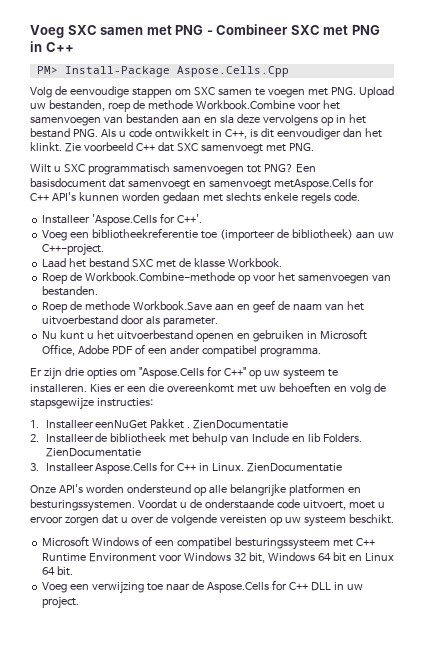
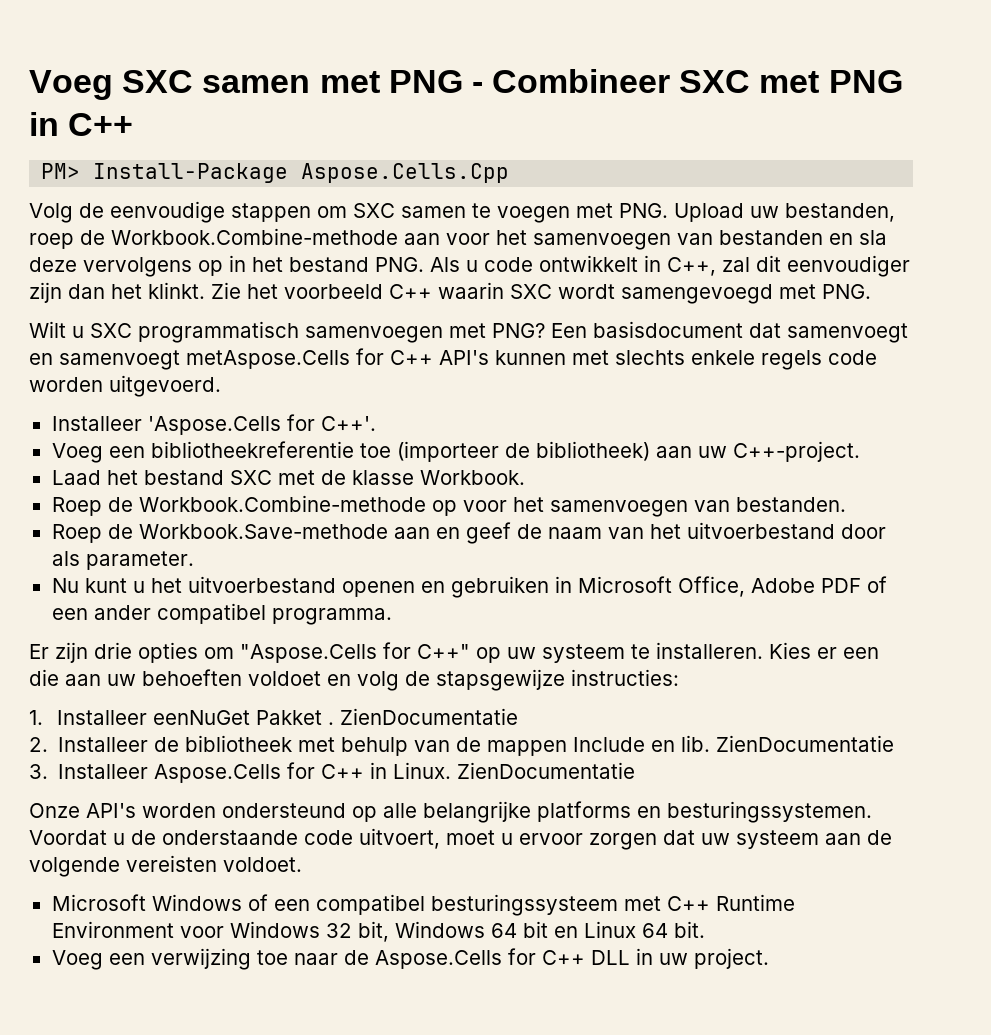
- Volg de eenvoudige stappen om SXC samen te voegen met PNG. Upload uw bestanden, roep de methode Workbook.Combine voor het samenvoegen van bestanden aan en sla deze vervolgens op in het bestand PNG. Als u code ontwikkelt in C++, is dit eenvoudiger dan het klinkt.
+ Volg de eenvoudige stappen om SXC samen te voegen met PNG. Upload uw bestanden, roep de Workbook.Combine-methode aan voor het samenvoegen van bestanden en sla deze vervolgens op in het bestand PNG. Als u code ontwikkelt in C++, zal dit eenvoudiger zijn dan het klinkt.
- Zie voorbeeld C++ dat SXC samenvoegt met PNG.
+ Zie het voorbeeld C++ waarin SXC wordt samengevoegd met PNG.
- Wilt u SXC programmatisch samenvoegen tot PNG?
+ Wilt u SXC programmatisch samenvoegen met PNG?
- Een basisdocument dat samenvoegt en samenvoegt metAspose.Cells for C++ API's kunnen worden gedaan met slechts enkele regels code.
+ Een basisdocument dat samenvoegt en samenvoegt metAspose.Cells for C++ API's kunnen met slechts enkele regels code worden uitgevoerd.
- Roep de methode Workbook.Save aan en geef de naam van het uitvoerbestand door als parameter.
+ Roep de Workbook.Save-methode aan en geef de naam van het uitvoerbestand door als parameter.
- Kies er een die overeenkomt met uw behoeften en volg de stapsgewijze instructies:
+ Kies er een die aan uw behoeften voldoet en volg de stapsgewijze instructies:
- 2. Installeer de bibliotheek met behulp van Include en lib Folders.
+ 2. Installeer de bibliotheek met behulp van de mappen Include en lib.
- Onze API's worden ondersteund op alle belangrijke platformen en besturingssystemen.
+ Onze API's worden ondersteund op alle belangrijke platforms en besturingssystemen.
- Voordat u de onderstaande code uitvoert, moet u ervoor zorgen dat u over de volgende vereisten op uw systeem beschikt.
+ Voordat u de onderstaande code uitvoert, moet u ervoor zorgen dat uw systeem aan de volgende vereisten voldoet.

